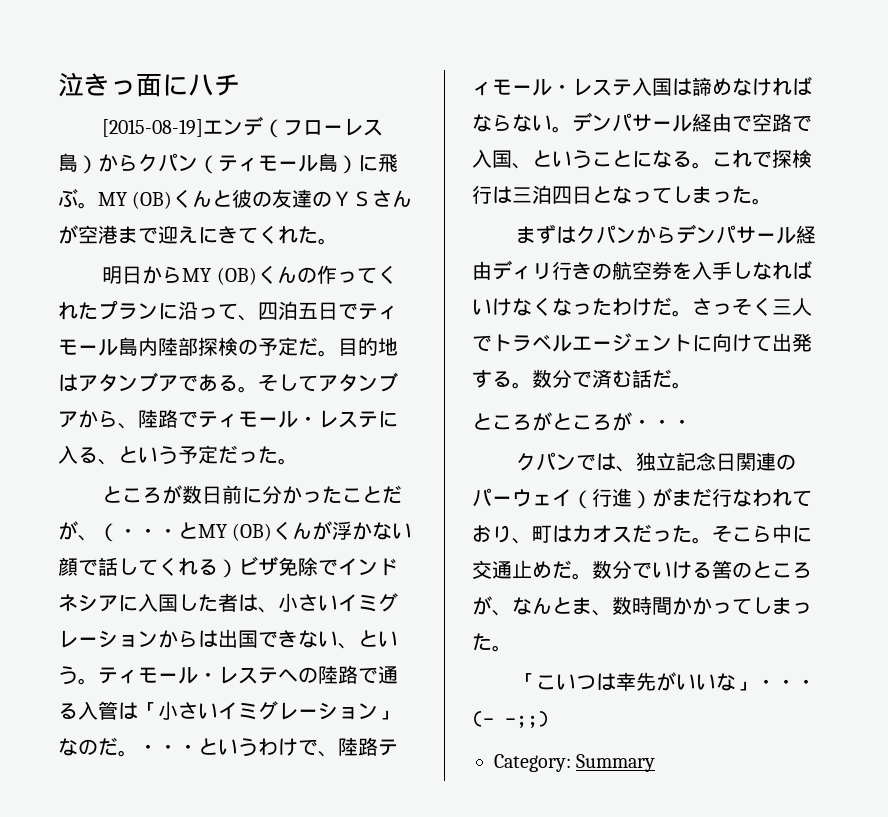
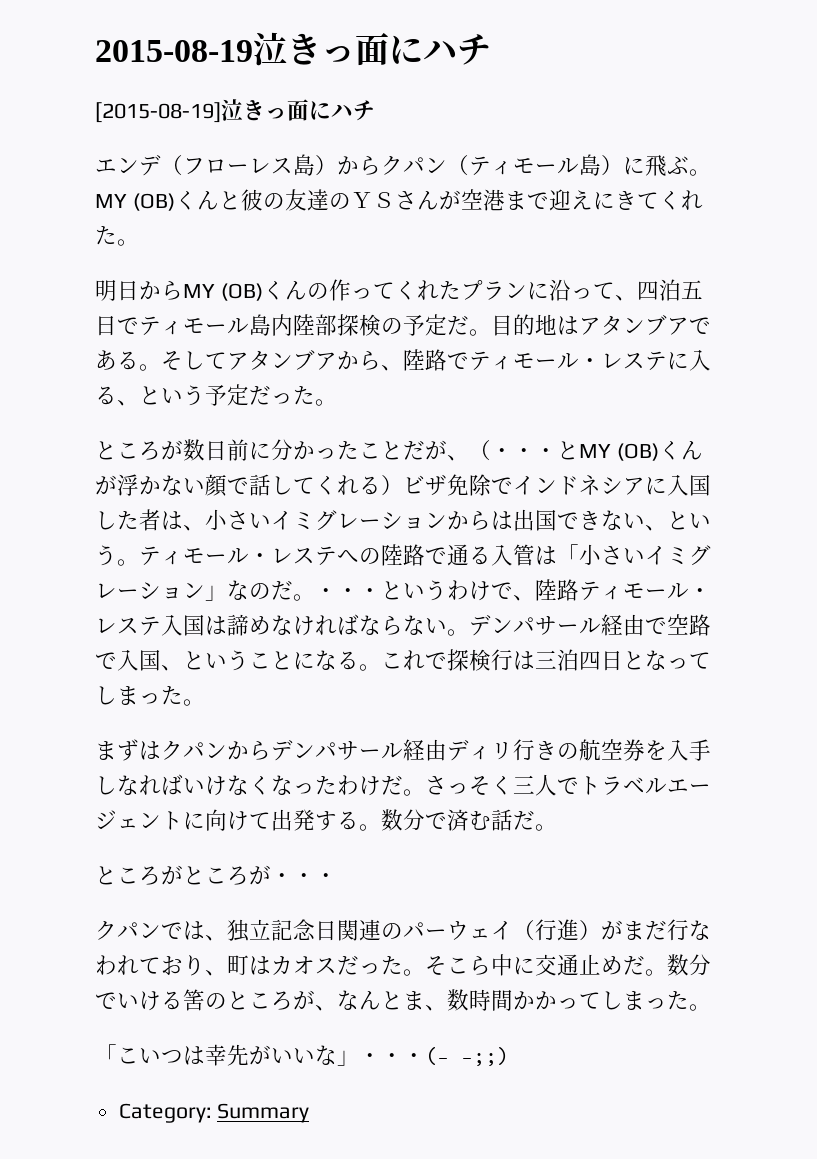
- 泣きっ面にハチ
+ 2015-08-19泣きっ面にハチ
- [2015-08-19]エンデ（フローレス島）からクパン（ティモール島）に飛ぶ。
+ [2015-08-19]泣きっ面にハチ
+ エンデ（フローレス島）からクパン（ティモール島）に飛ぶ。

